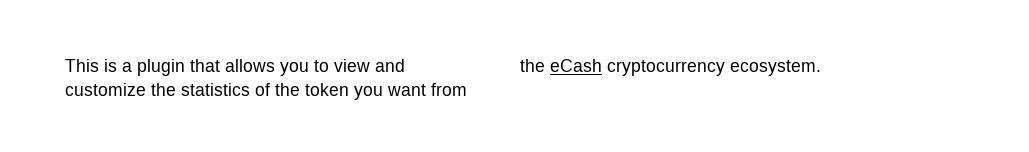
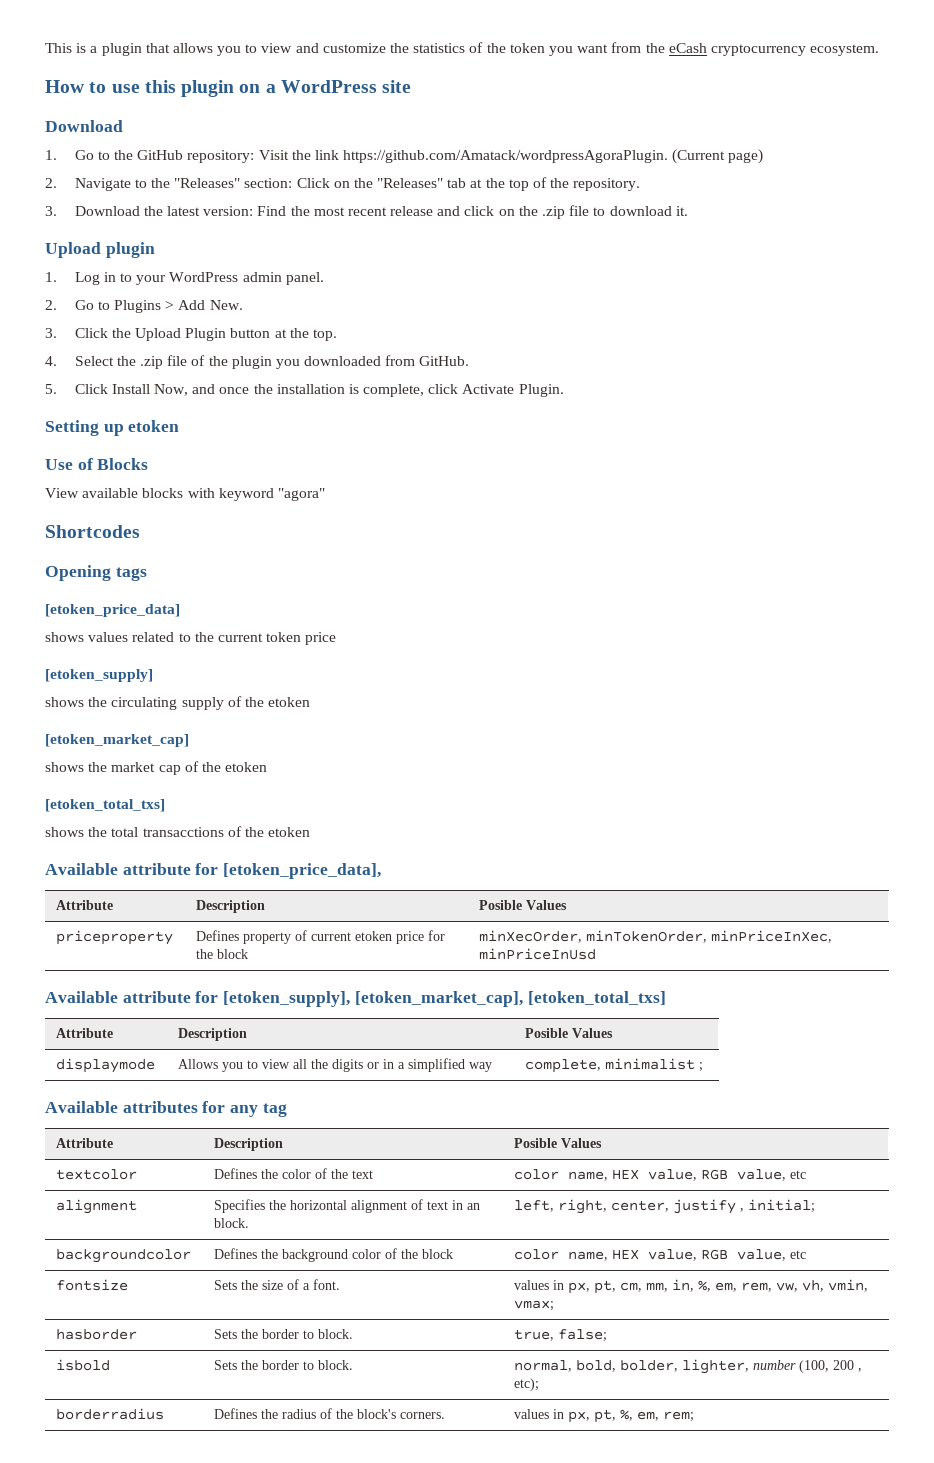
+ How to use this plugin on a WordPress site
+ Download
+ 1. Go to the GitHub repository: Visit the link https://github.com/Amatack/wordpressAgoraPlugin. (Current page)
+ 2. Navigate to the "Releases" section: Click on the "Releases" tab at the top of the repository.
+ 3. Download the latest version: Find the most recent release and click on the .zip file to download it.
+ Upload plugin
+ 1. Log in to your WordPress admin panel.
+ 2. Go to Plugins > Add New.
+ 3. Click the Upload Plugin button at the top.
+ 4. Select the .zip file of the plugin you downloaded from GitHub.
+ 5. Click Install Now, and once the installation is complete, click Activate Plugin.
+ Setting up etoken
+ Use of Blocks
+ View available blocks with keyword "agora"
+ Shortcodes
+ Opening tags
+ [etoken_price_data]
+ shows values related to the current token price
+ [etoken_supply]
+ shows the circulating supply of the etoken
+ [etoken_market_cap]
+ shows the market cap of the etoken
+ [etoken_total_txs]
+ shows the total transacctions of the etoken
+ Available attribute for [etoken_price_data],
+ Attribute | Description | Posible Values
+ priceproperty | Defines property of current etoken price for the block | minXecOrder, minTokenOrder, minPriceInXec, minPriceInUsd
+ Available attribute for [etoken_supply], [etoken_market_cap], [etoken_total_txs]
+ Attribute | Description | Posible Values
+ displaymode | Allows you to view all the digits or in a simplified way | complete, minimalist ;
+ Available attributes for any tag
+ Attribute | Description | Posible Values
+ textcolor | Defines the color of the text | color name, HEX value, RGB value, etc
+ alignment | Specifies the horizontal alignment of text in an block. | left, right, center, justify , initial;
+ backgroundcolor | Defines the background color of the block | color name, HEX value, RGB value, etc
+ fontsize | Sets the size of a font. | values in px, pt, cm, mm, in, %, em, rem, vw, vh, vmin, vmax;
+ hasborder | Sets the border to block. | true, false;
+ isbold | Sets the border to block. | normal, bold, bolder, lighter, number (100, 200 , etc);
+ borderradius | Defines the radius of the block's corners. | values in px, pt, %, em, rem;

